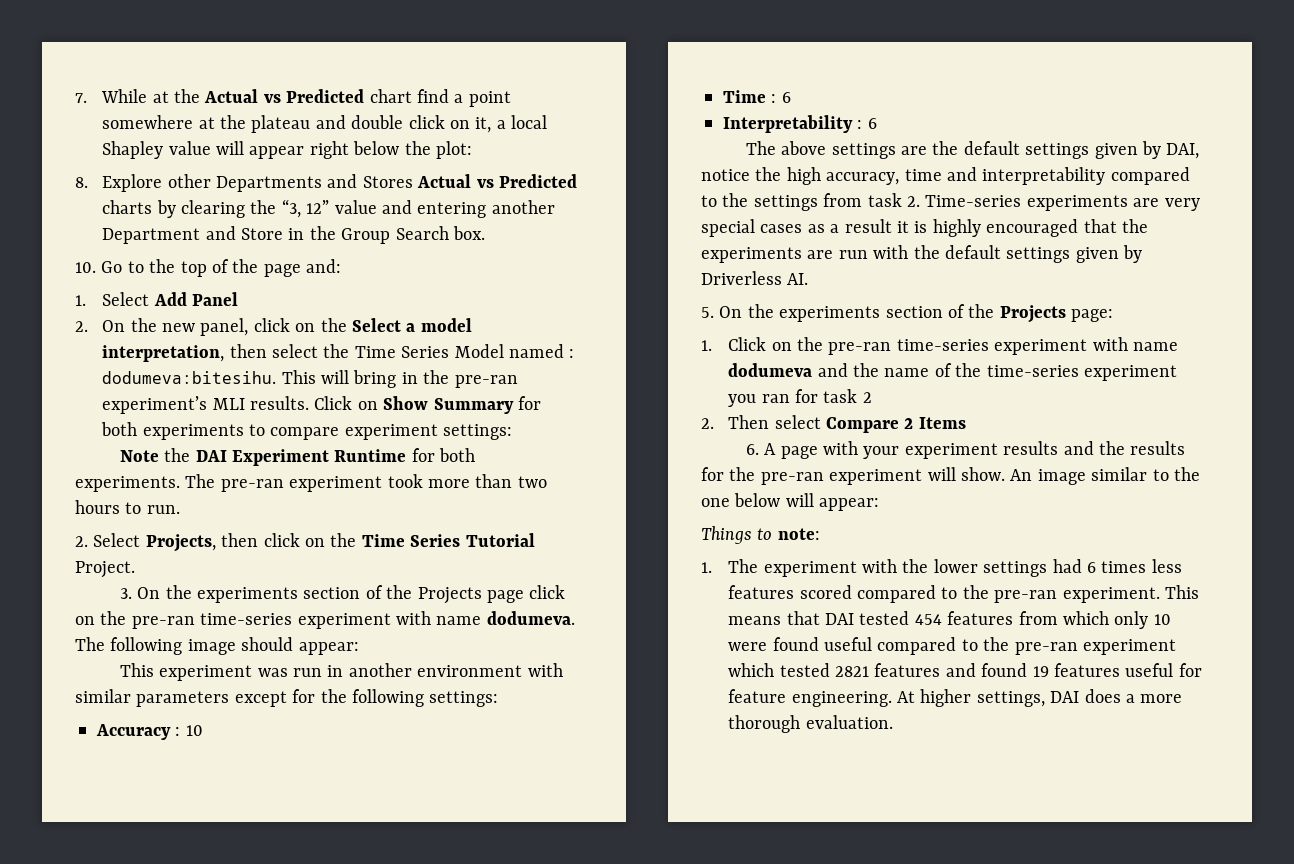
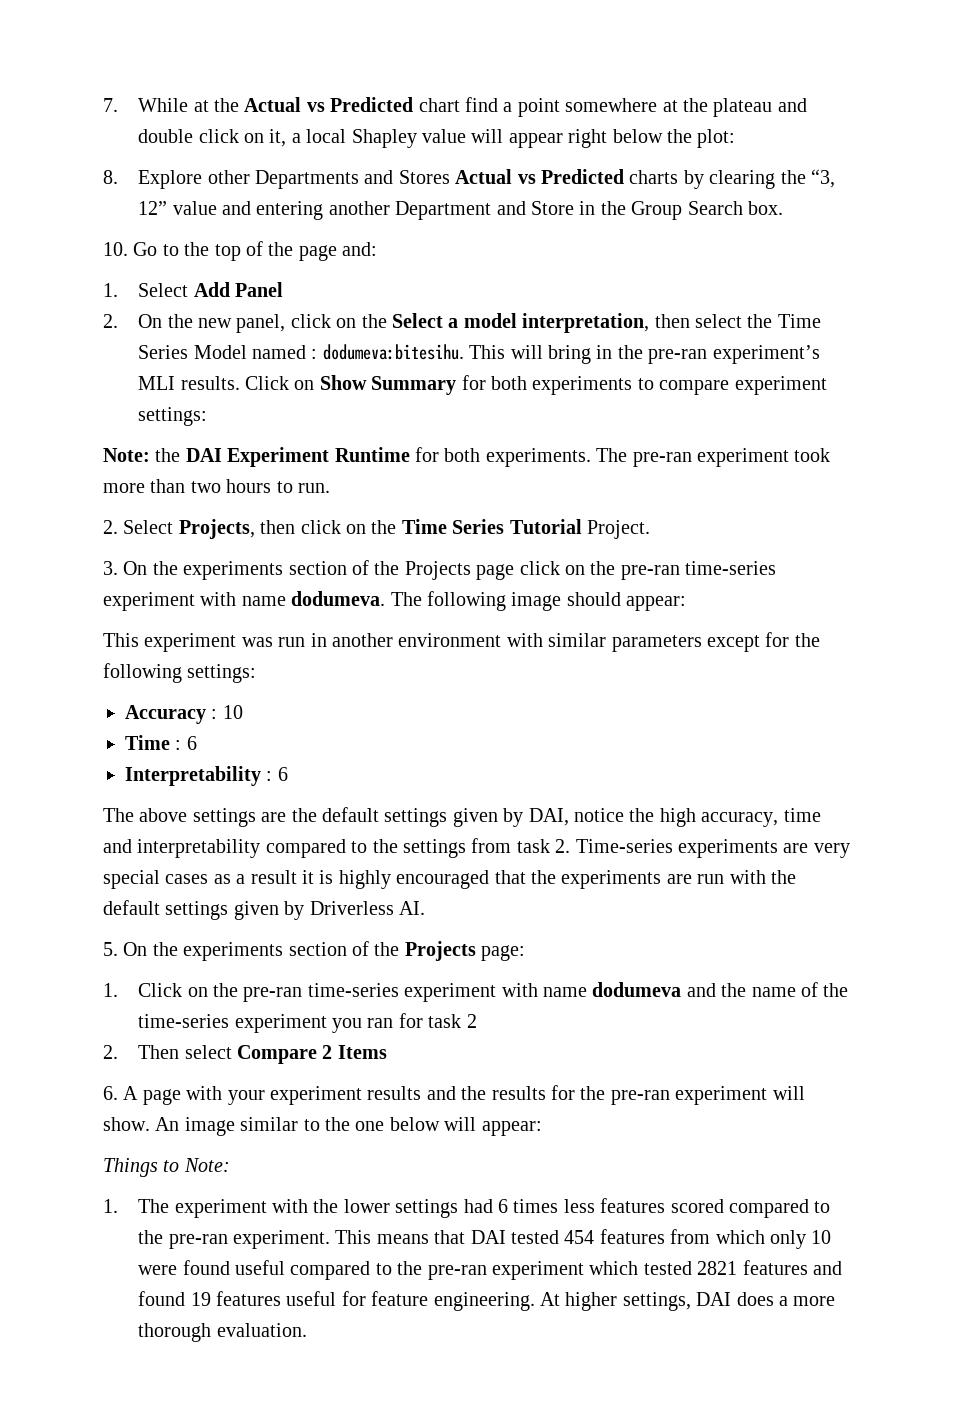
- Note the DAI Experiment Runtime for both experiments.
+ Note: the DAI Experiment Runtime for both experiments.
- Things to note:
+ Things to Note:

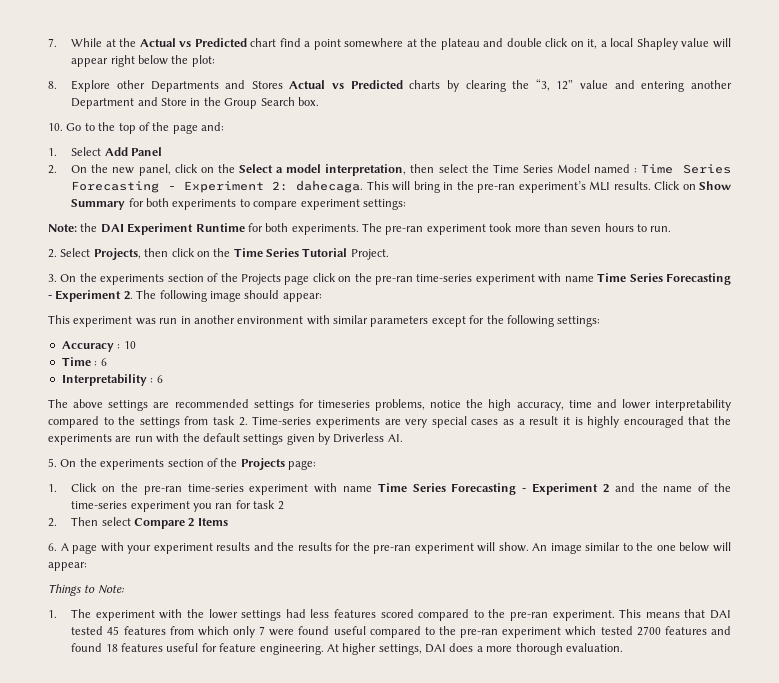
- 2. On the new panel, click on the Select a model interpretation, then select the Time Series Model named : dodumeva:bitesihu.
+ 2. On the new panel, click on the Select a model interpretation, then select the Time Series Model named : Time Series Forecasting - Experiment 2: dahecaga.
- The pre-ran experiment took more than two hours to run.
+ The pre-ran experiment took more than seven hours to run.
- 3. On the experiments section of the Projects page click on the pre-ran time-series experiment with name dodumeva. The following image should appear:
+ 3. On the experiments section of the Projects page click on the pre-ran time-series experiment with name Time Series Forecasting - Experiment 2. The following image should appear:
- The above settings are the default settings given by DAI, notice the high accuracy, time and interpretability compared to the settings from task 2. Time-series experiments are very special cases as a result it is highly encouraged that the experiments are run with the default settings given by Driverless AI.
+ The above settings are recommended settings for timeseries problems, notice the high accuracy, time and lower interpretability compared to the settings from task 2. Time-series experiments are very special cases as a result it is highly encouraged that the experiments are run with the default settings given by Driverless AI.
- 1. Click on the pre-ran time-series experiment with name dodumeva and the name of the time-series experiment you ran for task 2
+ 1. Click on the pre-ran time-series experiment with name Time Series Forecasting - Experiment 2 and the name of the time-series experiment you ran for task 2
- 1. The experiment with the lower settings had 6 times less features scored compared to the pre-ran experiment.
+ 1. The experiment with the lower settings had less features scored compared to the pre-ran experiment.
- This means that DAI tested 454 features from which only 10 were found useful compared to the pre-ran experiment which tested 2821 features and found 19 features useful for feature engineering.
+ This means that DAI tested 45 features from which only 7 were found useful compared to the pre-ran experiment which tested 2700 features and found 18 features useful for feature engineering.

